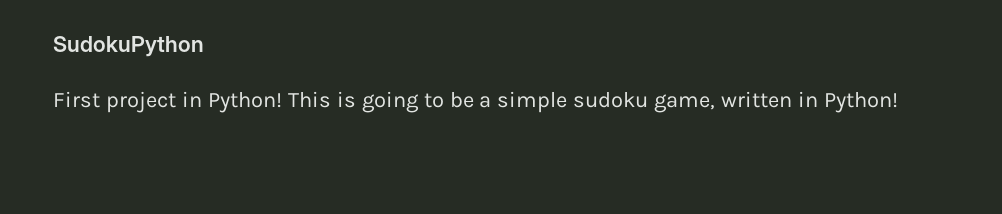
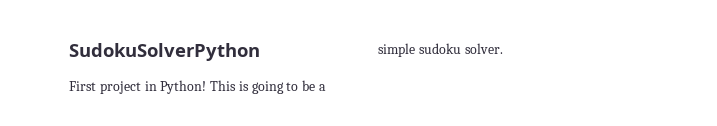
- SudokuPython
+ SudokuSolverPython
- This is going to be a simple sudoku game, written in Python!
+ This is going to be a simple sudoku solver.

